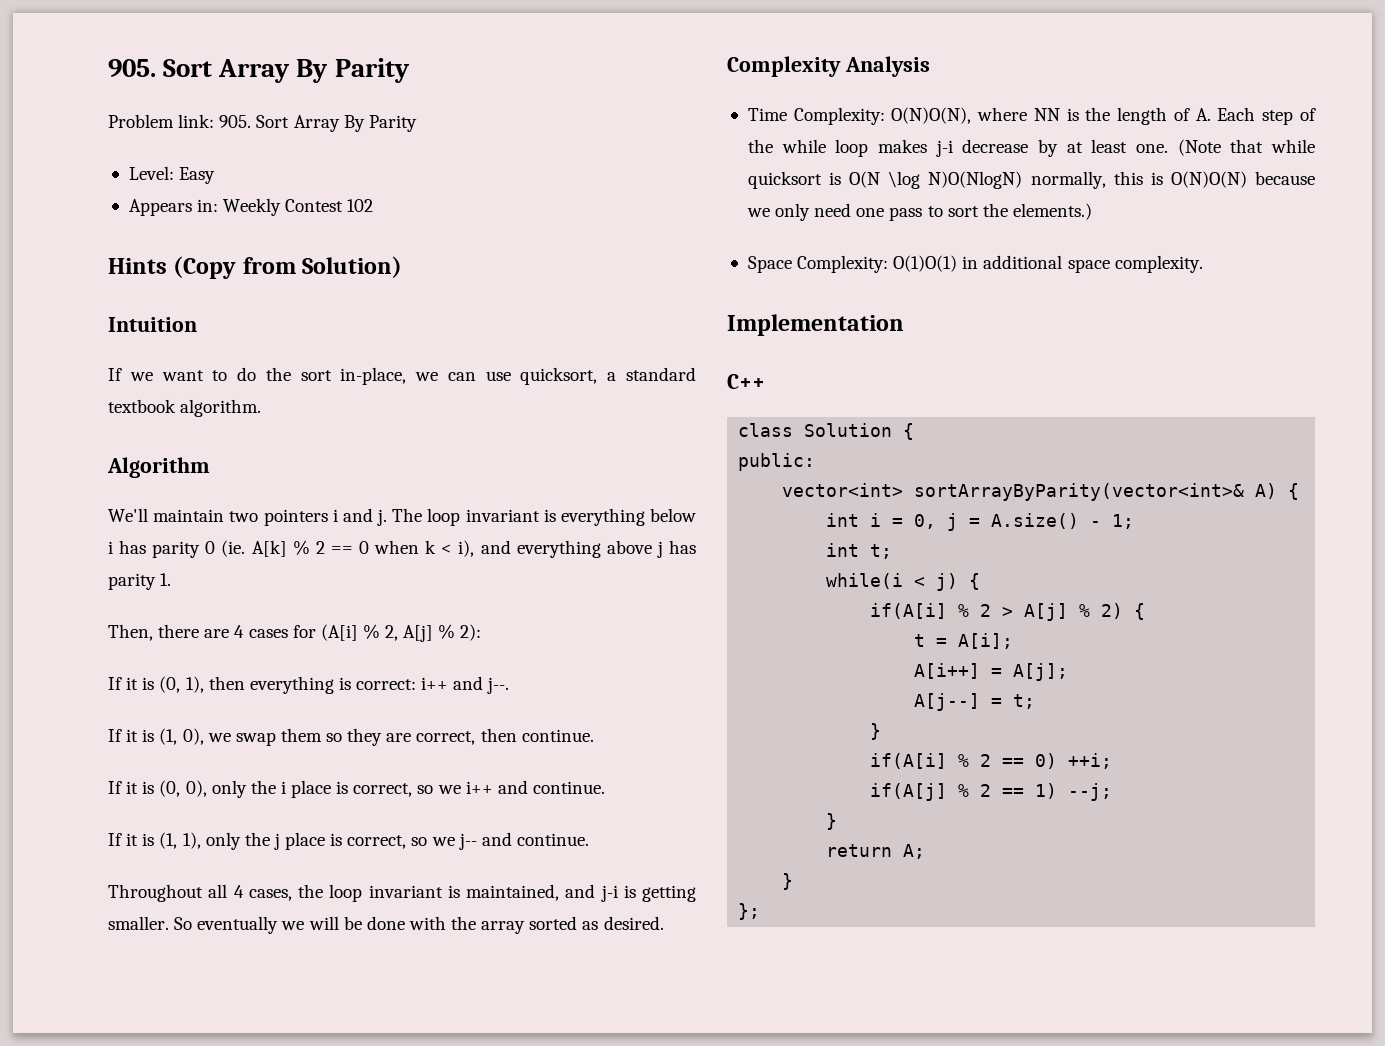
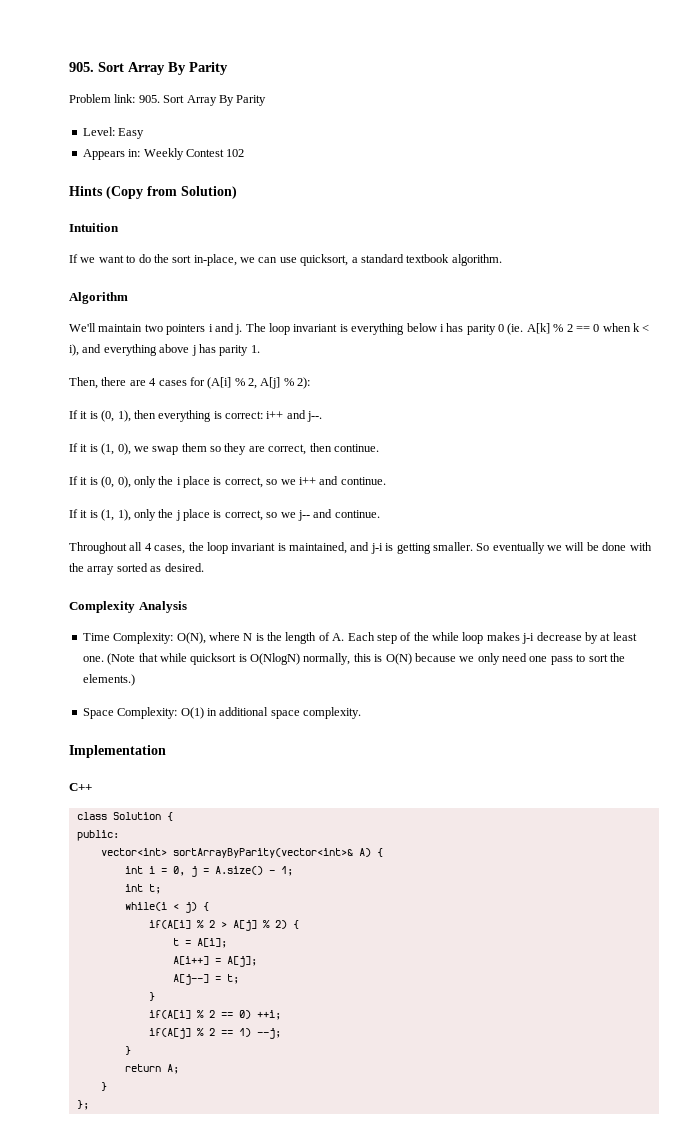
- Time Complexity: O(N)O(N), where NN is the length of A. Each step of the while loop makes j-i decrease by at least one.
+ Time Complexity: O(N), where N is the length of A. Each step of the while loop makes j-i decrease by at least one.
- (Note that while quicksort is O(N \log N)O(NlogN) normally, this is O(N)O(N) because we only need one pass to sort the elements.)
+ (Note that while quicksort is O(NlogN) normally, this is O(N) because we only need one pass to sort the elements.)
- Space Complexity: O(1)O(1) in additional space complexity.
+ Space Complexity: O(1) in additional space complexity.

